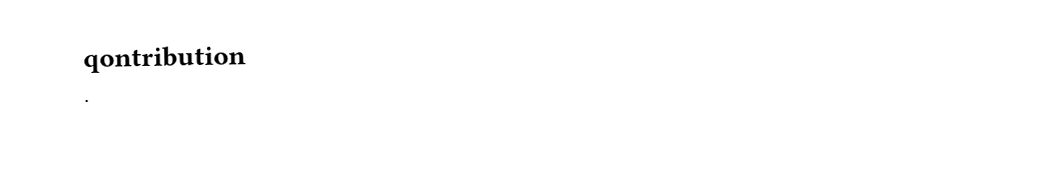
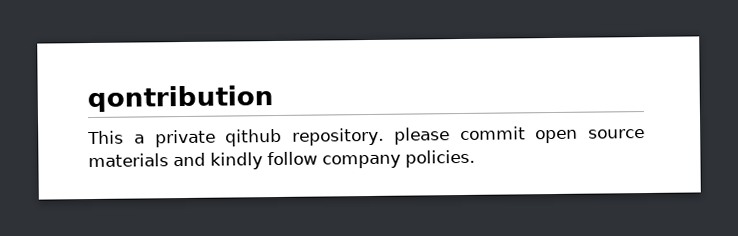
- .
+ This a private qithub repository. please commit open source materials and kindly follow company policies.

